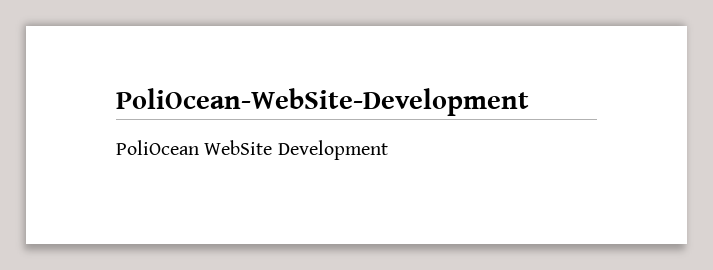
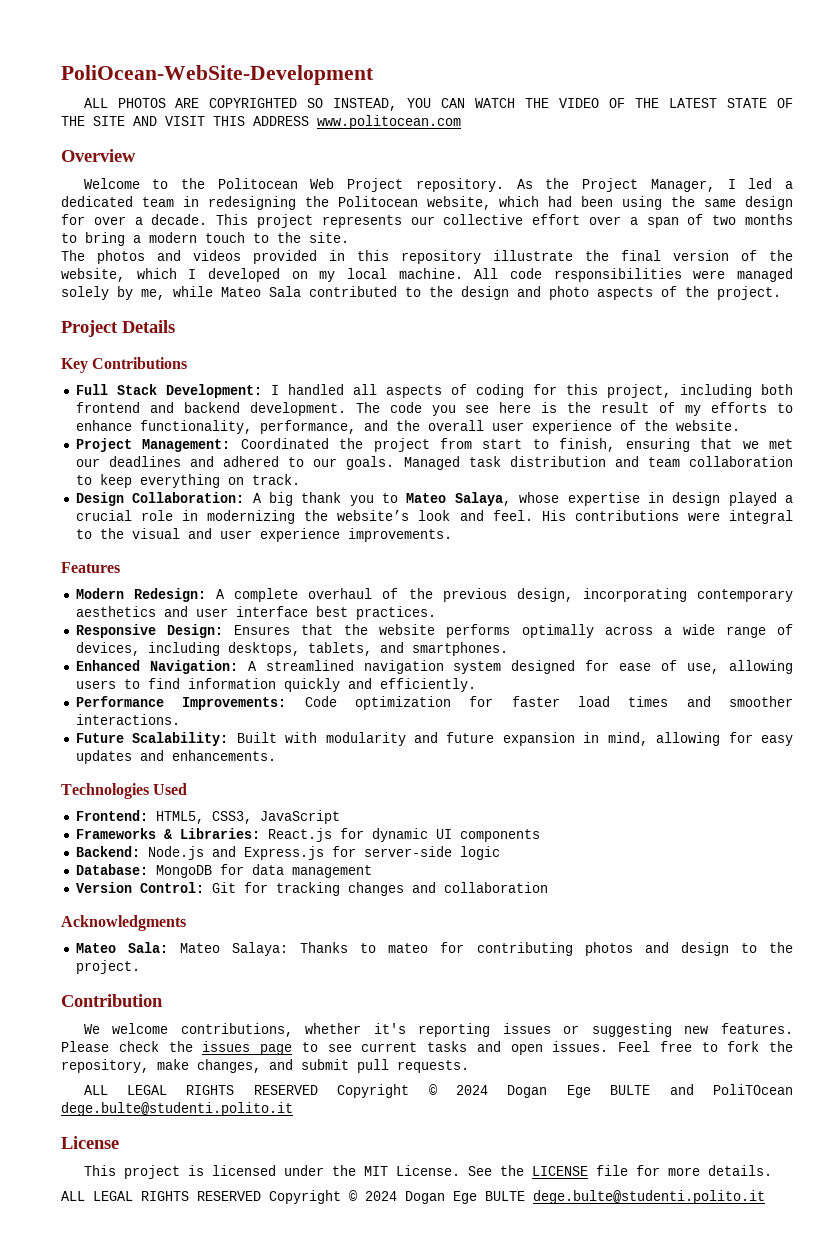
- PoliOcean WebSite Development
+ ALL PHOTOS ARE COPYRIGHTED SO INSTEAD, YOU CAN WATCH THE VIDEO OF THE LATEST STATE OF THE SITE AND VISIT THIS ADDRESS www.politocean.com
+ Overview
+ Welcome to the Politocean Web Project repository. As the Project Manager, I led a dedicated team in redesigning the Politocean website, which had been using the same design for over a decade. This project represents our collective effort over a span of two months to bring a modern touch to the site.
+ The photos and videos provided in this repository illustrate the final version of the website, which I developed on my local machine. All code responsibilities were managed solely by me, while Mateo Sala contributed to the design and photo aspects of the project.
+ Project Details
+ Key Contributions
+ Full Stack Development: I handled all aspects of coding for this project, including both frontend and backend development. The code you see here is the result of my efforts to enhance functionality, performance, and the overall user experience of the website.
+ Project Management: Coordinated the project from start to finish, ensuring that we met our deadlines and adhered to our goals. Managed task distribution and team collaboration to keep everything on track.
+ Design Collaboration: A big thank you to Mateo Salaya, whose expertise in design played a crucial role in modernizing the website’s look and feel. His contributions were integral to the visual and user experience improvements.
+ Features
+ Modern Redesign: A complete overhaul of the previous design, incorporating contemporary aesthetics and user interface best practices.
+ Responsive Design: Ensures that the website performs optimally across a wide range of devices, including desktops, tablets, and smartphones.
+ Enhanced Navigation: A streamlined navigation system designed for ease of use, allowing users to find information quickly and efficiently.
+ Performance Improvements: Code optimization for faster load times and smoother interactions.
+ Future Scalability: Built with modularity and future expansion in mind, allowing for easy updates and enhancements.
+ Technologies Used
+ Frontend: HTML5, CSS3, JavaScript
+ Frameworks & Libraries: React.js for dynamic UI components
+ Backend: Node.js and Express.js for server-side logic
+ Database: MongoDB for data management
+ Version Control: Git for tracking changes and collaboration
+ Acknowledgments
+ Mateo Sala: Mateo Salaya: Thanks to mateo for contributing photos and design to the project.
+ Contribution
+ We welcome contributions, whether it's reporting issues or suggesting new features. Please check the issues page to see current tasks and open issues. Feel free to fork the repository, make changes, and submit pull requests.
+ ALL LEGAL RIGHTS RESERVED Copyright © 2024 Dogan Ege BULTE and PoliTOcean dege.bulte@studenti.polito.it
+ License
+ This project is licensed under the MIT License. See the LICENSE file for more details.
+ ALL LEGAL RIGHTS RESERVED Copyright © 2024 Dogan Ege BULTE dege.bulte@studenti.polito.it

